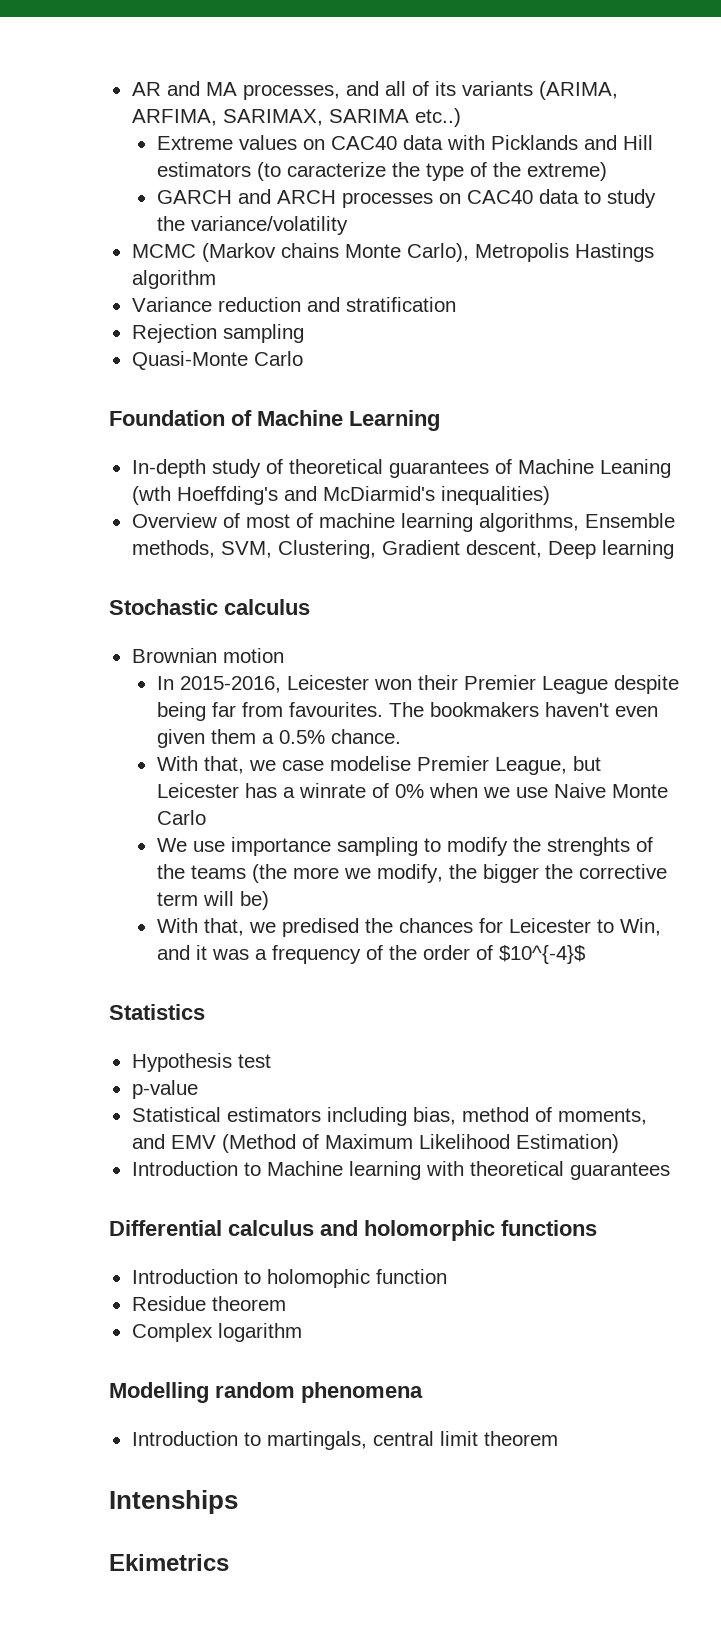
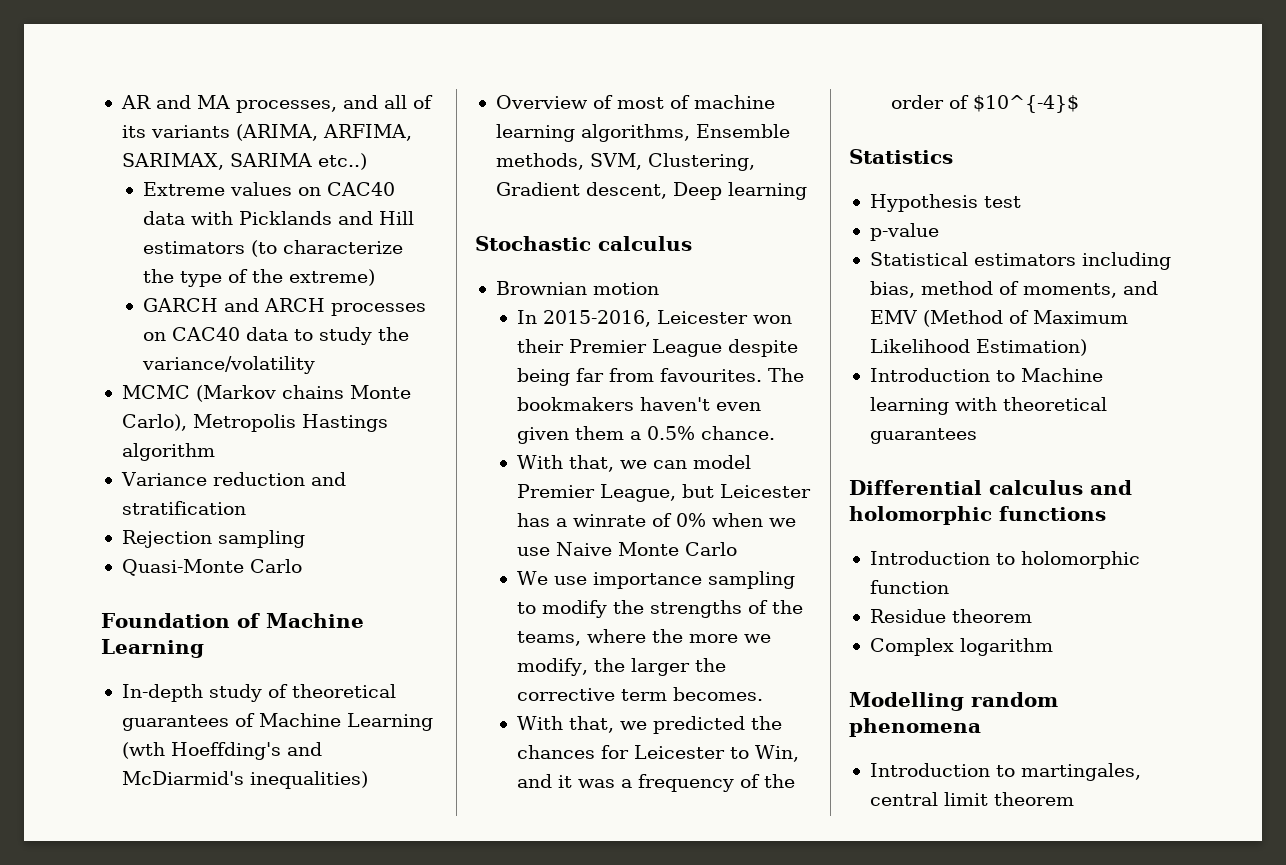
- Extreme values on CAC40 data with Picklands and Hill estimators (to caracterize the type of the extreme)
+ Extreme values on CAC40 data with Picklands and Hill estimators (to characterize the type of the extreme)
- In-depth study of theoretical guarantees of Machine Leaning (wth Hoeffding's and McDiarmid's inequalities)
+ In-depth study of theoretical guarantees of Machine Learning (wth Hoeffding's and McDiarmid's inequalities)
- With that, we case modelise Premier League, but Leicester has a winrate of 0% when we use Naive Monte Carlo
+ With that, we can model Premier League, but Leicester has a winrate of 0% when we use Naive Monte Carlo
- We use importance sampling to modify the strenghts of the teams (the more we modify, the bigger the corrective term will be)
- With that, we predised the chances for Leicester to Win, and it was a frequency of the order of $10^{-4}$
+ We use importance sampling to modify the strengths of the teams, where the more we modify, the larger the corrective term becomes.
+ With that, we predicted the chances for Leicester to Win, and it was a frequency of the order of $10^{-4}$
- Introduction to holomophic function
+ Introduction to holomorphic function
- Introduction to martingals, central limit theorem
+ Introduction to martingales, central limit theorem
- Intenships
- Ekimetrics

